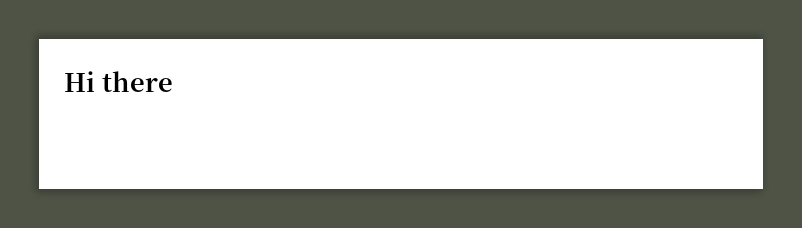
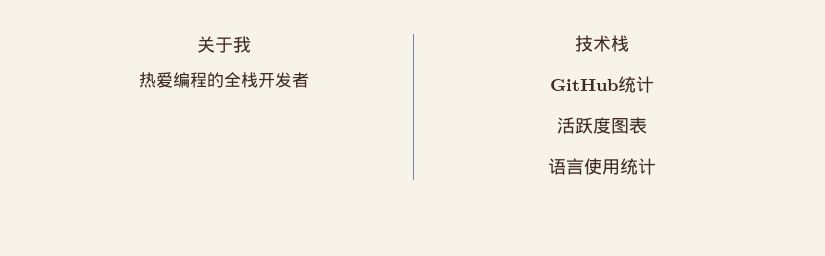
- Hi there
+ 关于我
+ 热爱编程的全栈开发者
+ 技术栈
+ GitHub统计
+ 活跃度图表
+ 语言使用统计

